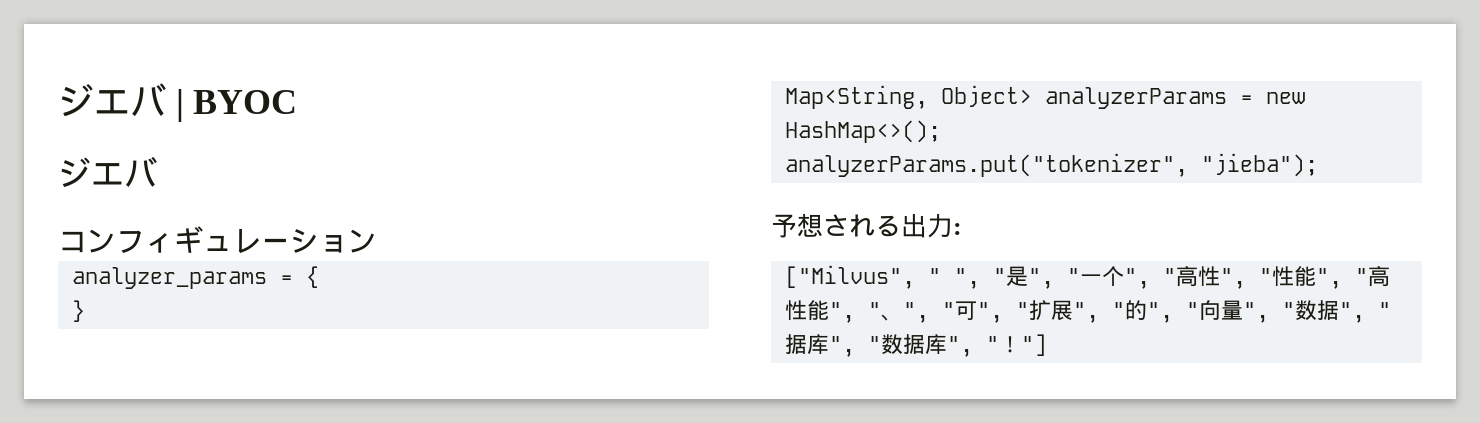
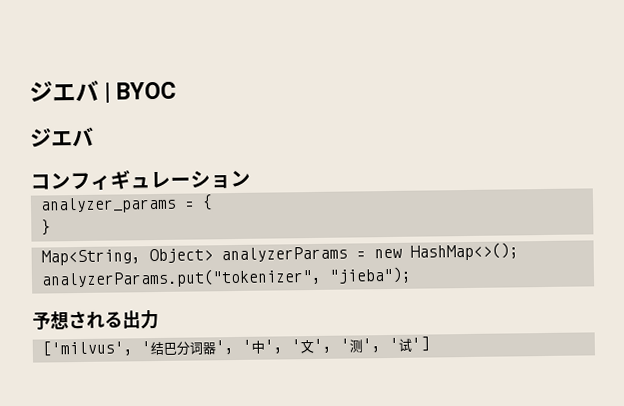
- 予想される出力:
- ["Milvus", " ", "是", "一个", "高性", "性能", "高性能", "、", "可", "扩展", "的", "向量", "数据", "据库", "数据库", "！"]
+ 予想される出力
+ ['milvus', '结巴分词器', '中', '文', '测', '试']

